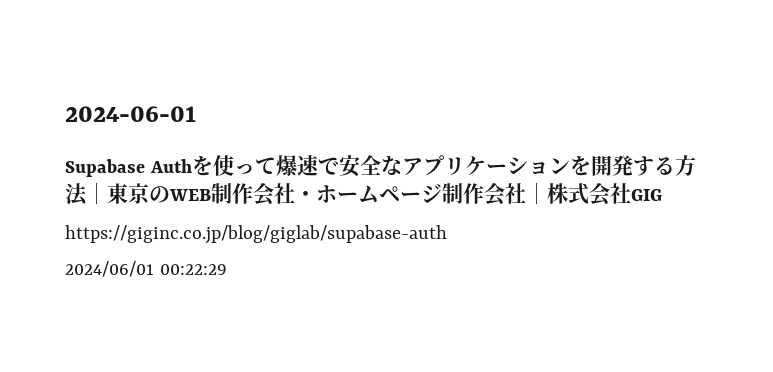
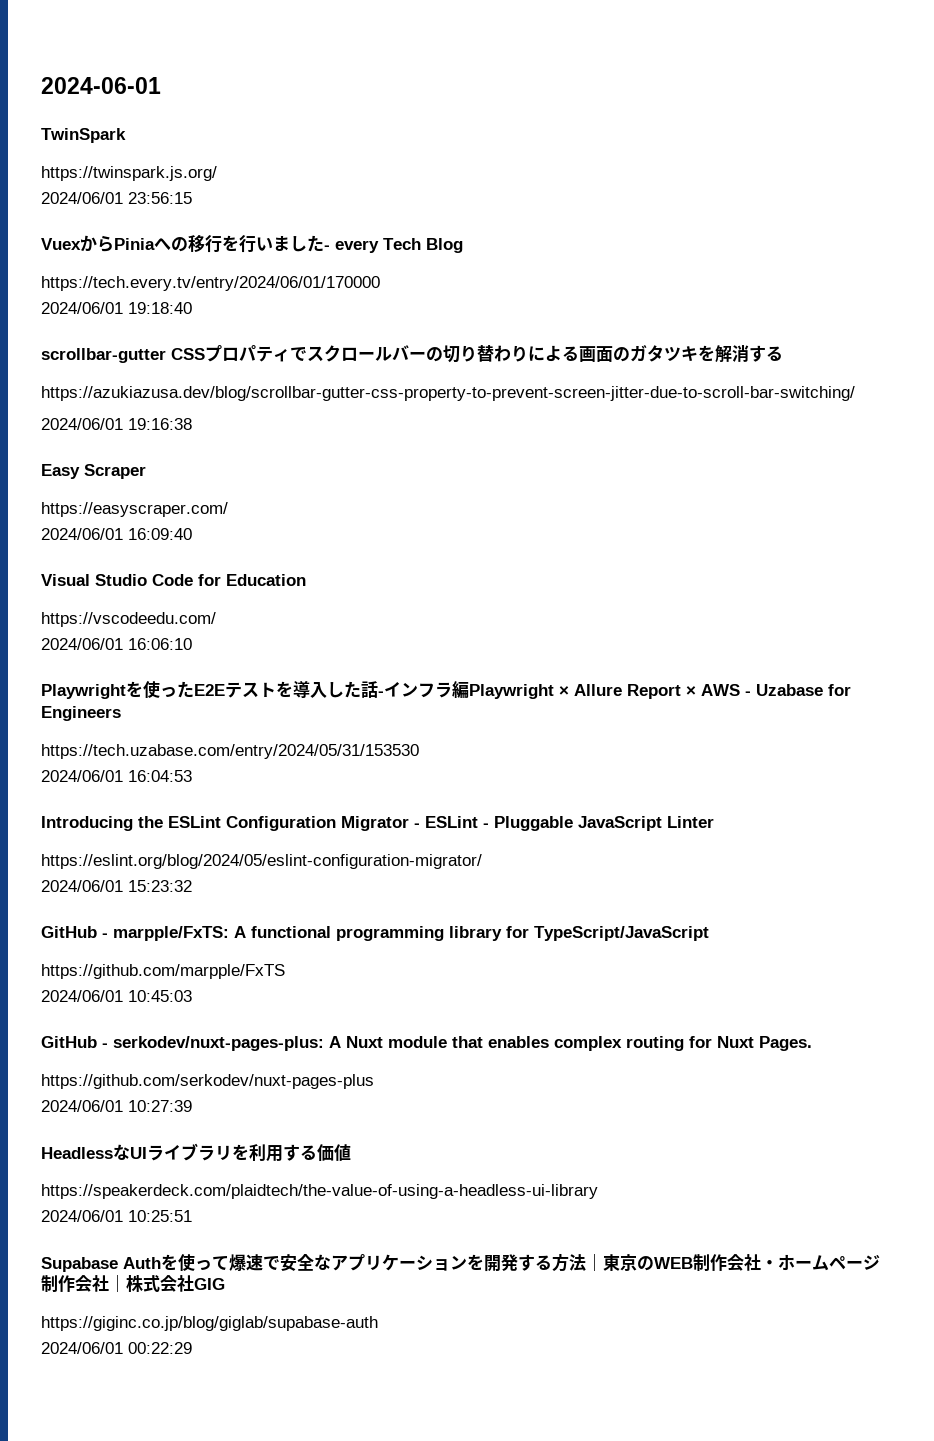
+ TwinSpark
+ https://twinspark.js.org/
+ 2024/06/01 23:56:15
+ VuexからPiniaへの移行を行いました- every Tech Blog
+ https://tech.every.tv/entry/2024/06/01/170000
+ 2024/06/01 19:18:40
+ scrollbar-gutter CSSプロパティでスクロールバーの切り替わりによる画面のガタツキを解消する
+ https://azukiazusa.dev/blog/scrollbar-gutter-css-property-to-prevent-screen-jitter-due-to-scroll-bar-switching/
+ 2024/06/01 19:16:38
+ Easy Scraper
+ https://easyscraper.com/
+ 2024/06/01 16:09:40
+ Visual Studio Code for Education
+ https://vscodeedu.com/
+ 2024/06/01 16:06:10
+ Playwrightを使ったE2Eテストを導入した話-インフラ編Playwright × Allure Report × AWS - Uzabase for Engineers
+ https://tech.uzabase.com/entry/2024/05/31/153530
+ 2024/06/01 16:04:53
+ Introducing the ESLint Configuration Migrator - ESLint - Pluggable JavaScript Linter
+ https://eslint.org/blog/2024/05/eslint-configuration-migrator/
+ 2024/06/01 15:23:32
+ GitHub - marpple/FxTS: A functional programming library for TypeScript/JavaScript
+ https://github.com/marpple/FxTS
+ 2024/06/01 10:45:03
+ GitHub - serkodev/nuxt-pages-plus: A Nuxt module that enables complex routing for Nuxt Pages.
+ https://github.com/serkodev/nuxt-pages-plus
+ 2024/06/01 10:27:39
+ HeadlessなUIライブラリを利用する価値
+ https://speakerdeck.com/plaidtech/the-value-of-using-a-headless-ui-library
+ 2024/06/01 10:25:51

